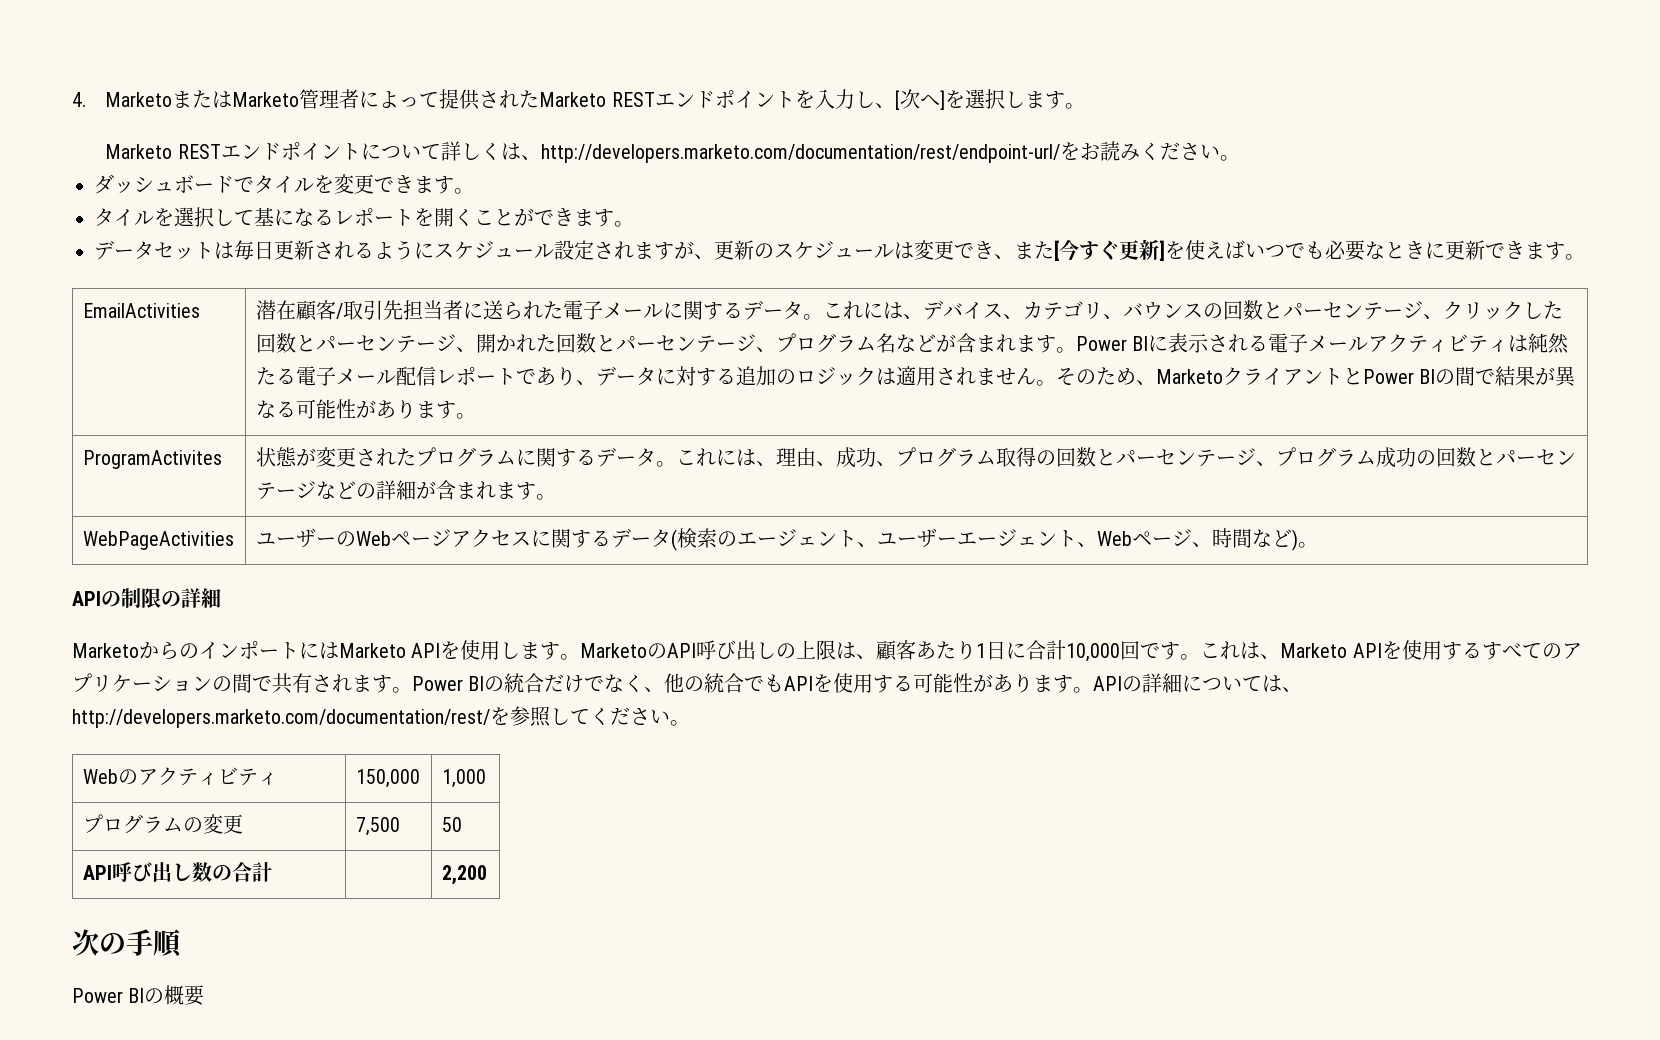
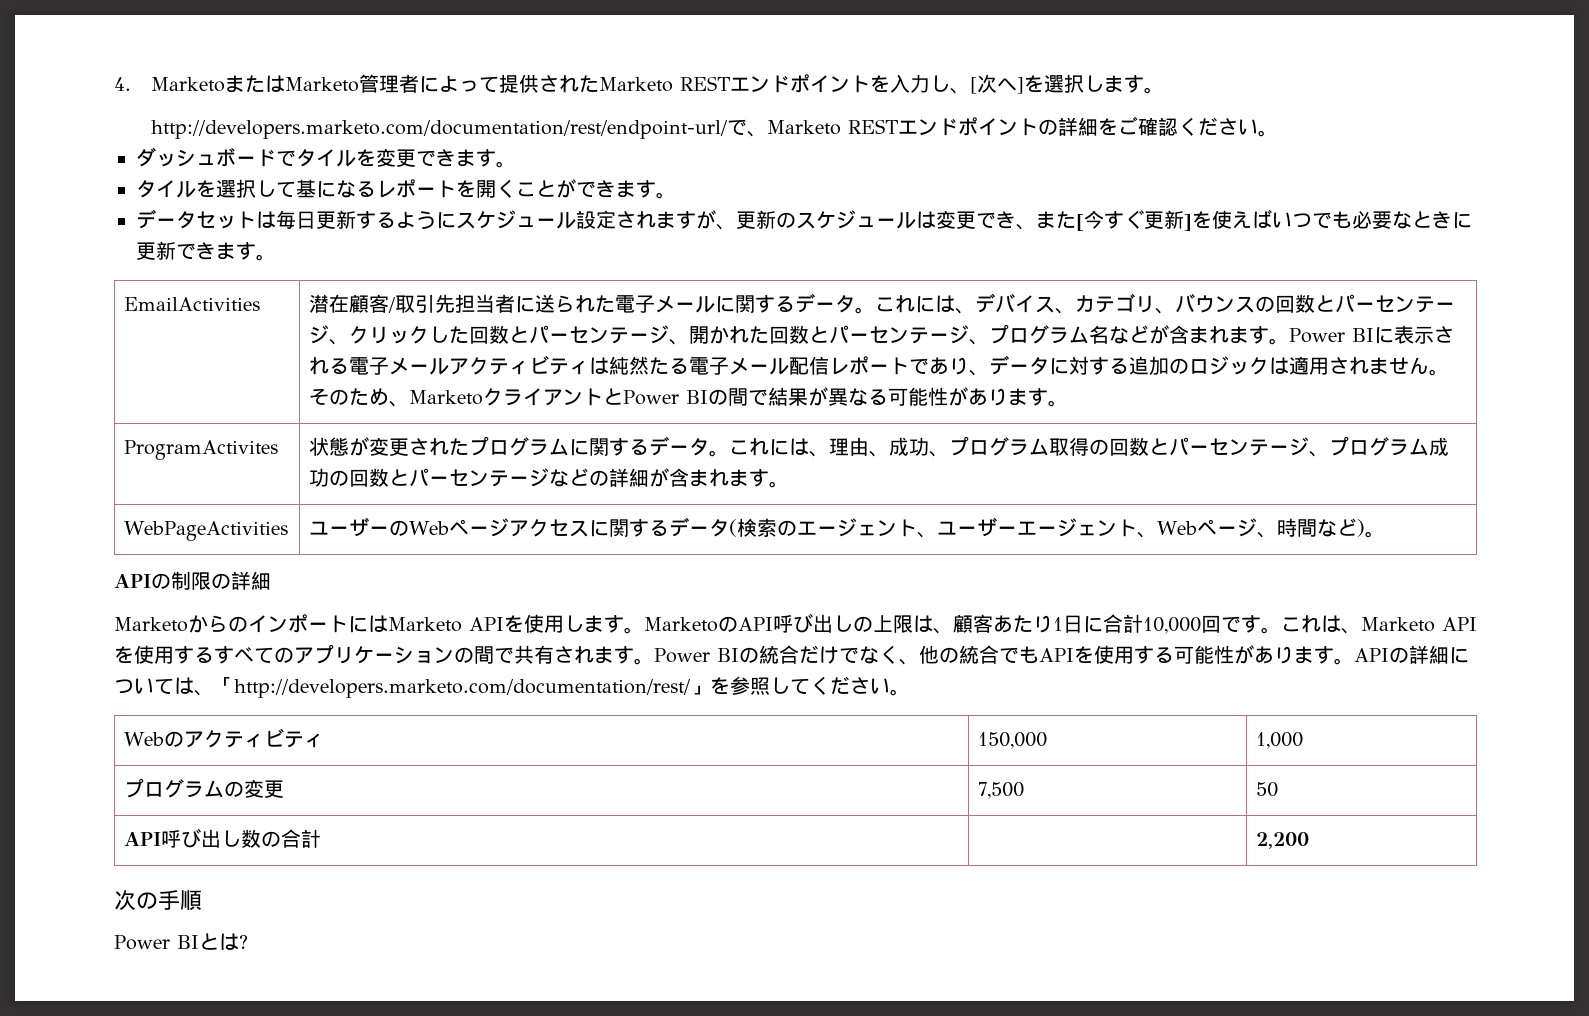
- Marketo RESTエンドポイントについて詳しくは、http://developers.marketo.com/documentation/rest/endpoint-url/をお読みください。
+ http://developers.marketo.com/documentation/rest/endpoint-url/で、Marketo RESTエンドポイントの詳細をご確認ください。
- データセットは毎日更新されるようにスケジュール設定されますが、更新のスケジュールは変更でき、また[今すぐ更新]を使えばいつでも必要なときに更新できます。
+ データセットは毎日更新するようにスケジュール設定されますが、更新のスケジュールは変更でき、また[今すぐ更新]を使えばいつでも必要なときに更新できます。
- APIの詳細については、http://developers.marketo.com/documentation/rest/を参照してください。
+ APIの詳細については、「http://developers.marketo.com/documentation/rest/」を参照してください。
- Power BIの概要
+ Power BIとは?

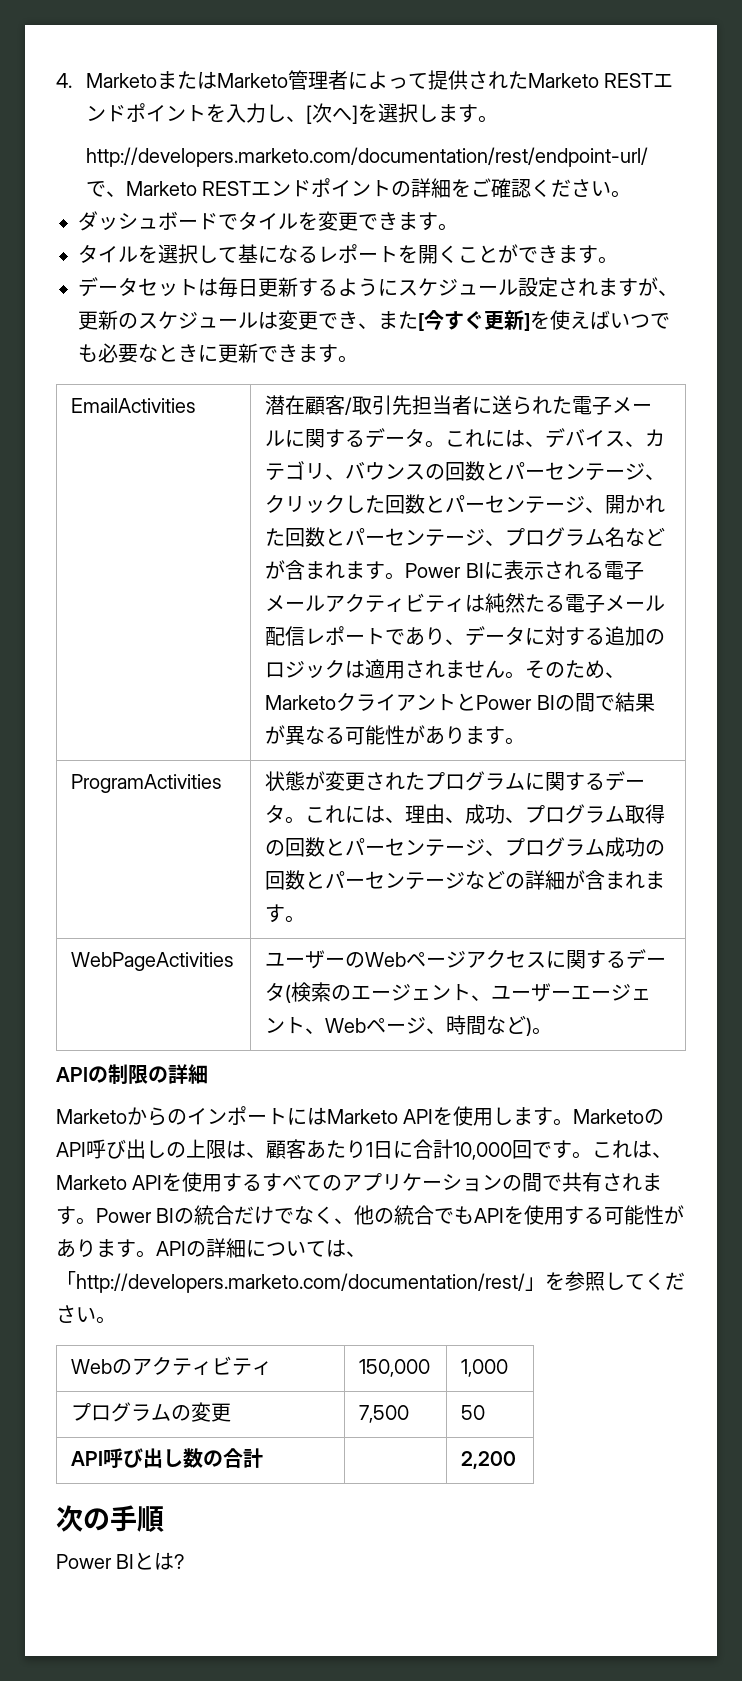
- ProgramActivites
+ ProgramActivities

